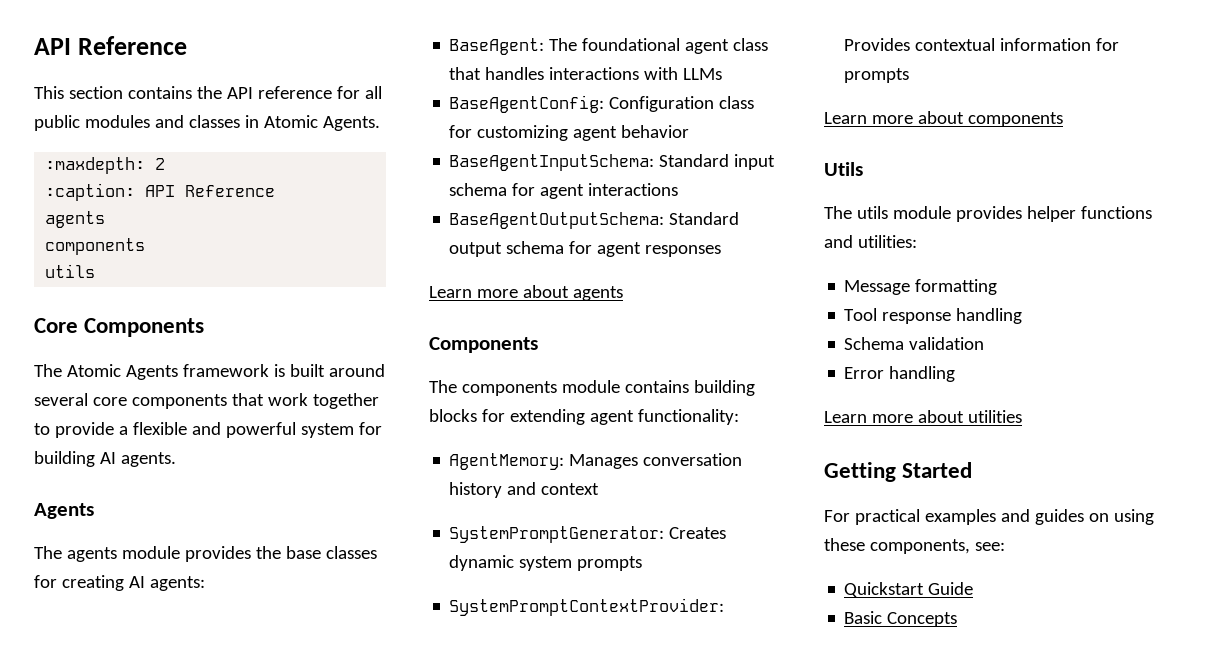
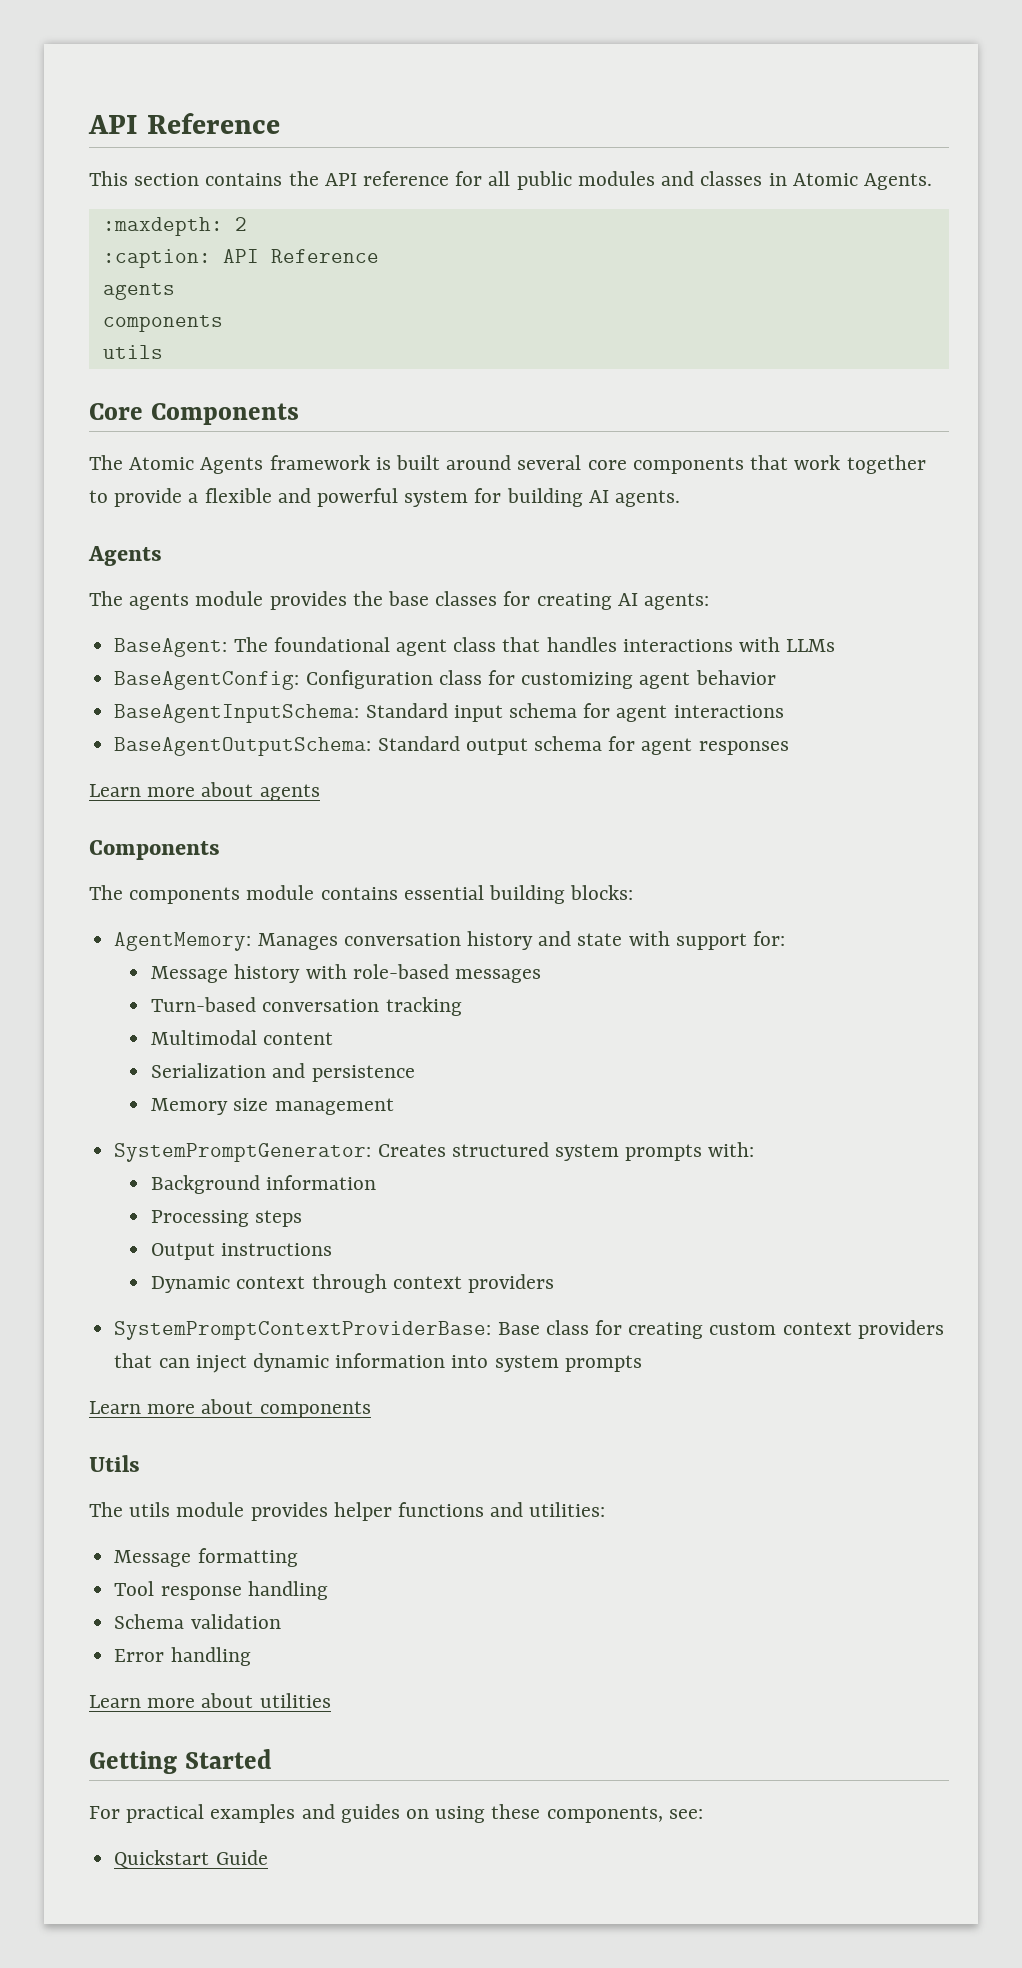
- The components module contains building blocks for extending agent functionality:
+ The components module contains essential building blocks:
- AgentMemory: Manages conversation history and context
+ AgentMemory: Manages conversation history and state with support for:
+ Message history with role-based messages
+ Turn-based conversation tracking
+ Multimodal content
+ Serialization and persistence
+ Memory size management
- SystemPromptGenerator: Creates dynamic system prompts
- SystemPromptContextProvider: Provides contextual information for prompts
+ SystemPromptGenerator: Creates structured system prompts with:
+ Background information
+ Processing steps
+ Output instructions
+ Dynamic context through context providers
+ SystemPromptContextProviderBase: Base class for creating custom context providers that can inject dynamic information into system prompts
- Basic Concepts

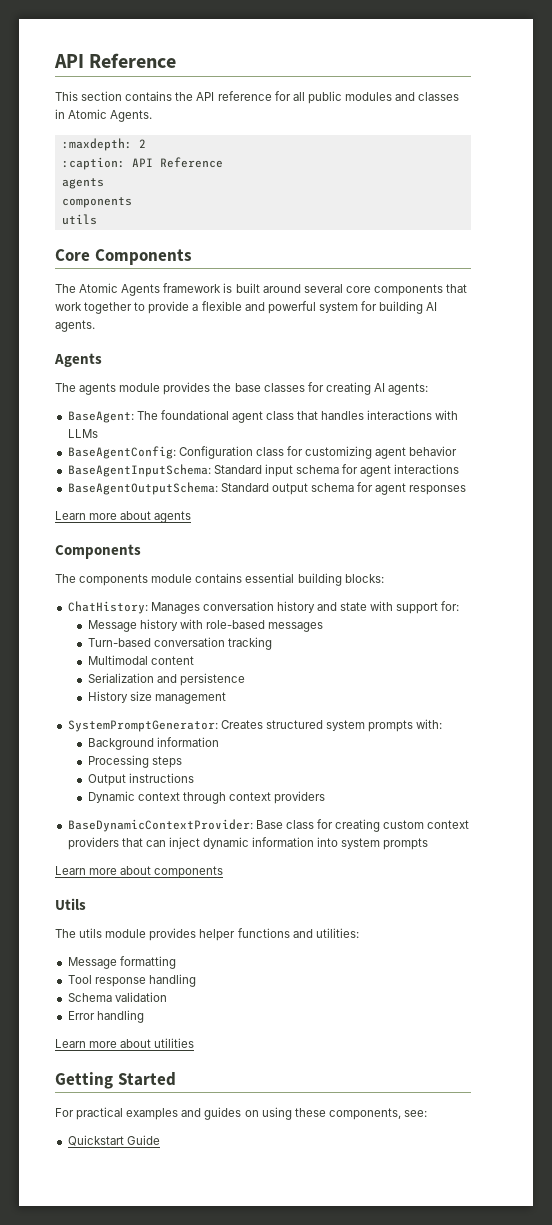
- AgentMemory: Manages conversation history and state with support for:
+ ChatHistory: Manages conversation history and state with support for:
- Memory size management
+ History size management
- SystemPromptContextProviderBase: Base class for creating custom context providers that can inject dynamic information into system prompts
+ BaseDynamicContextProvider: Base class for creating custom context providers that can inject dynamic information into system prompts

